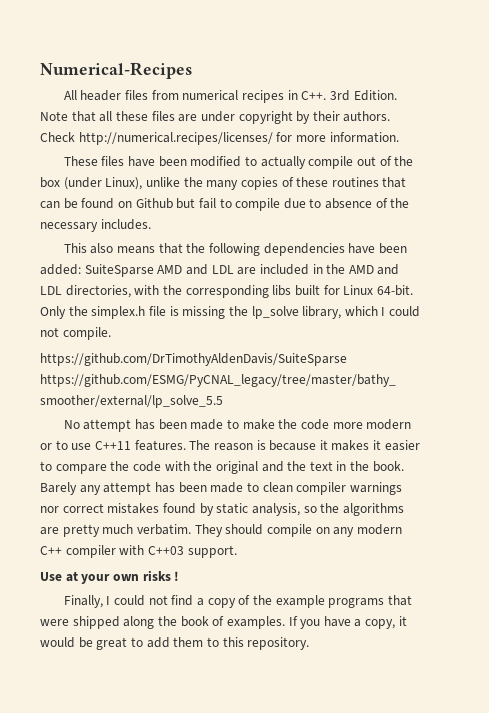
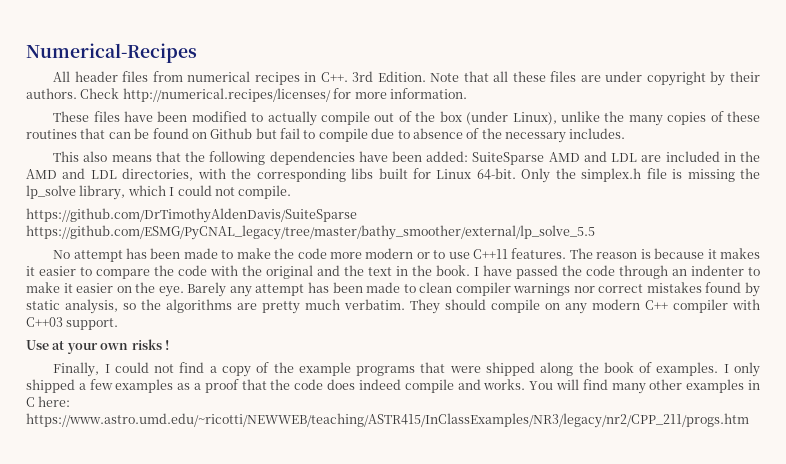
+ I have passed the code through an indenter to make it easier on the eye.
- If you have a copy, it would be great to add them to this repository.
+ I only shipped a few examples as a proof that the code does indeed compile and works. You will find many other examples in C here: https://www.astro.umd.edu/~ricotti/NEWWEB/teaching/ASTR415/InClassExamples/NR3/legacy/nr2/CPP_211/progs.htm

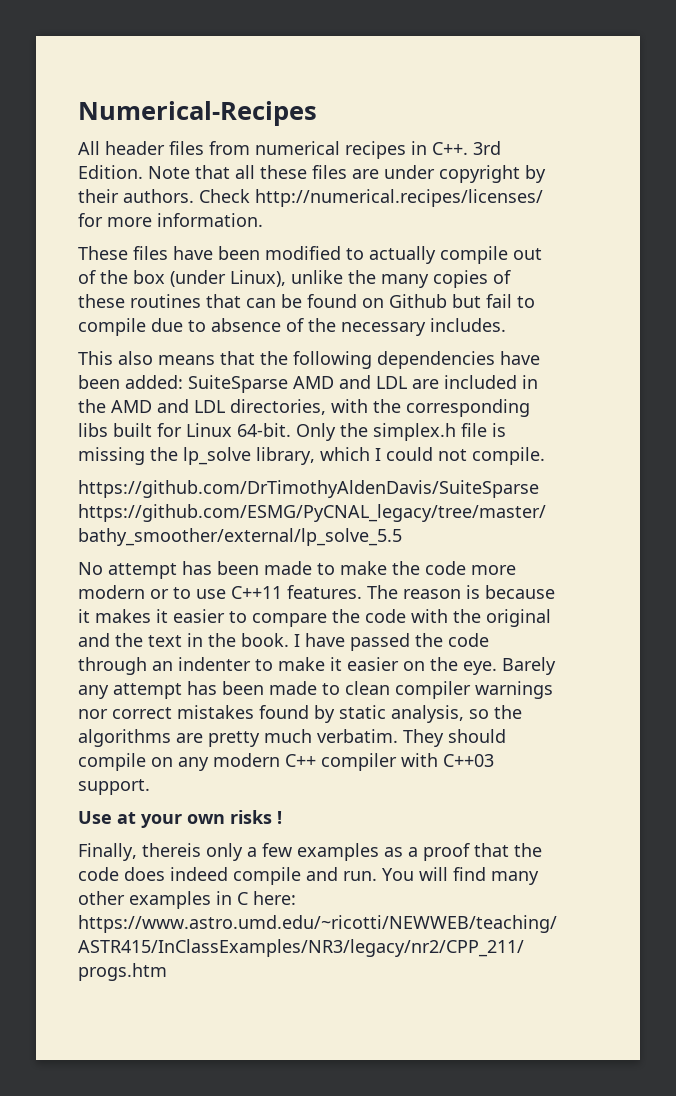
- Finally, I could not find a copy of the example programs that were shipped along the book of examples. I only shipped a few examples as a proof that the code does indeed compile and works.
+ Finally, thereis only a few examples as a proof that the code does indeed compile and run.

